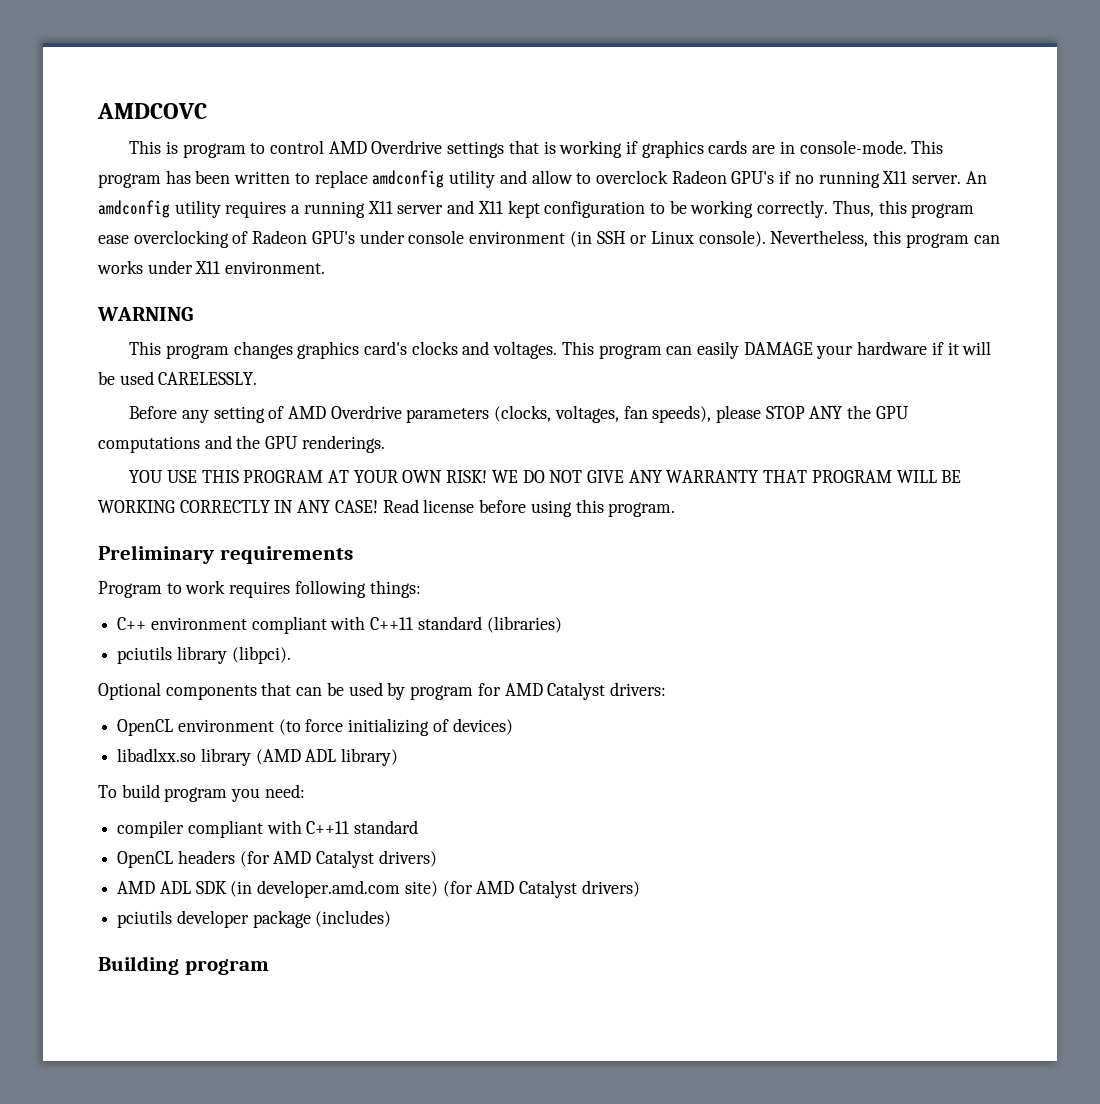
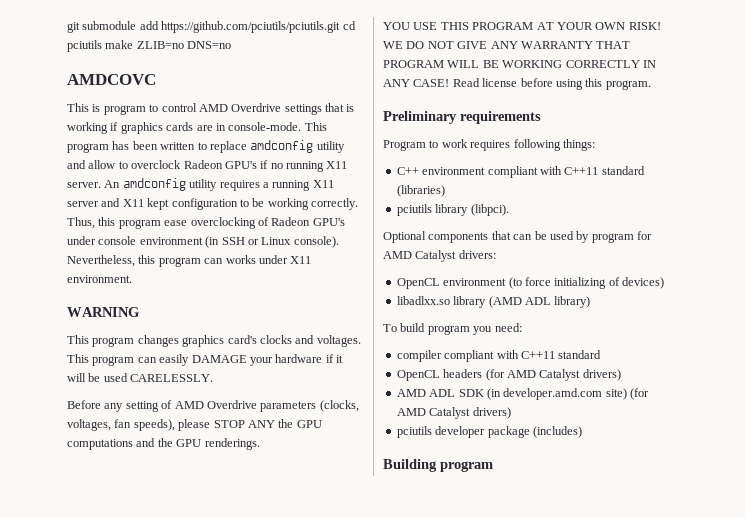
+ git submodule add https://github.com/pciutils/pciutils.git cd pciutils make ZLIB=no DNS=no

